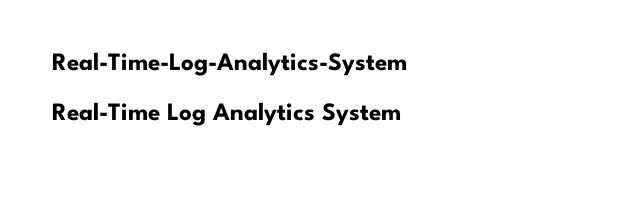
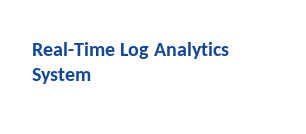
- Real-Time-Log-Analytics-System

